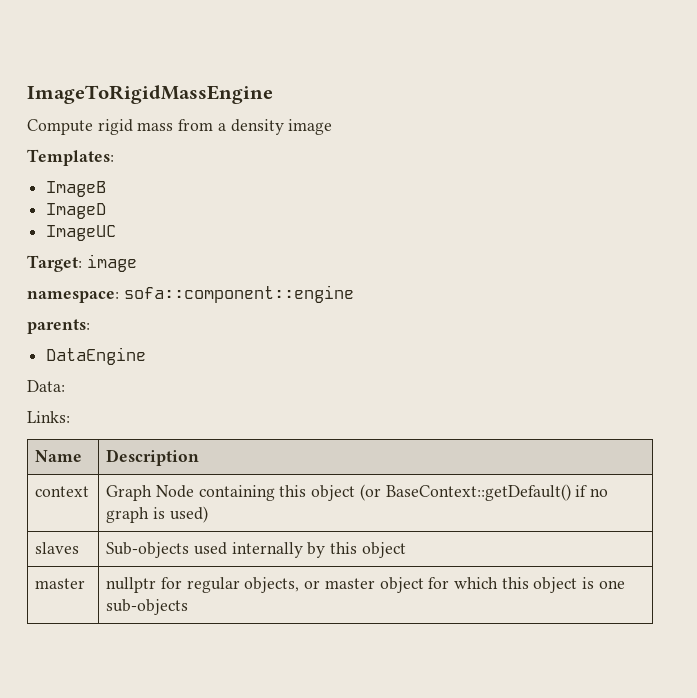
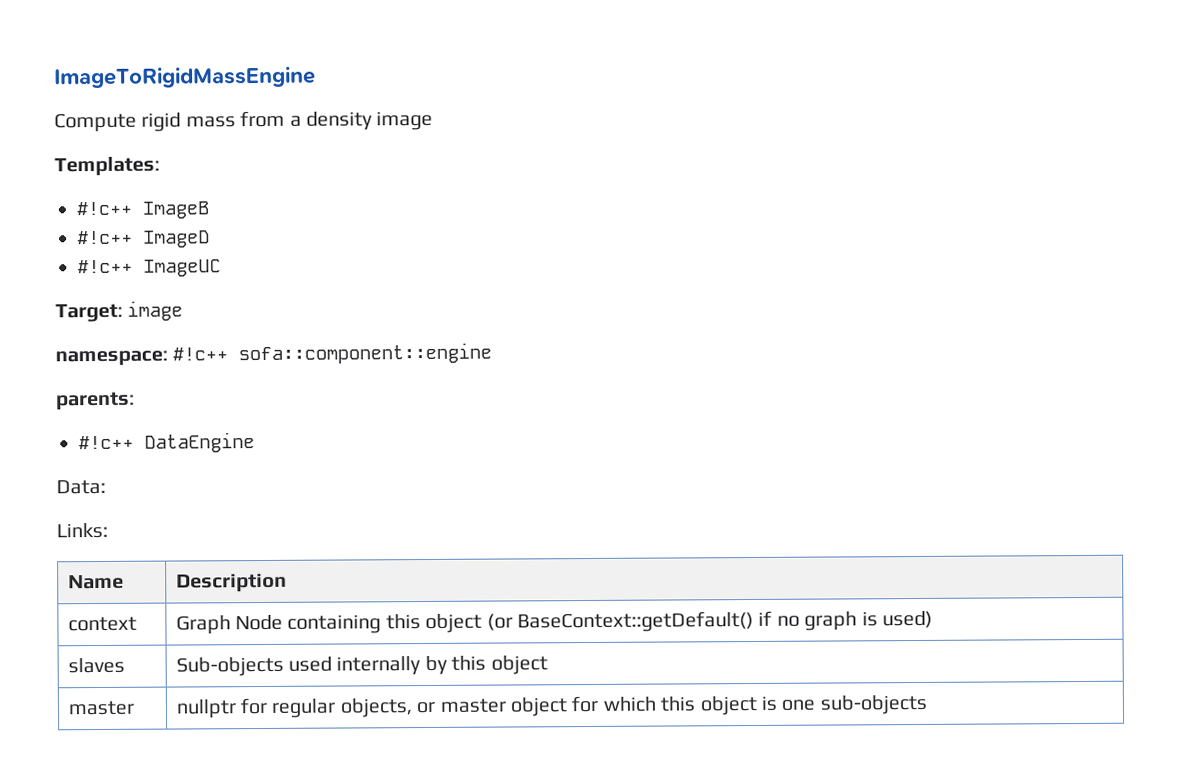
- ImageB
+ #!c++ ImageB
- ImageD
+ #!c++ ImageD
- ImageUC
+ #!c++ ImageUC
- namespace: sofa::component::engine
+ namespace: #!c++ sofa::component::engine
- DataEngine
+ #!c++ DataEngine

